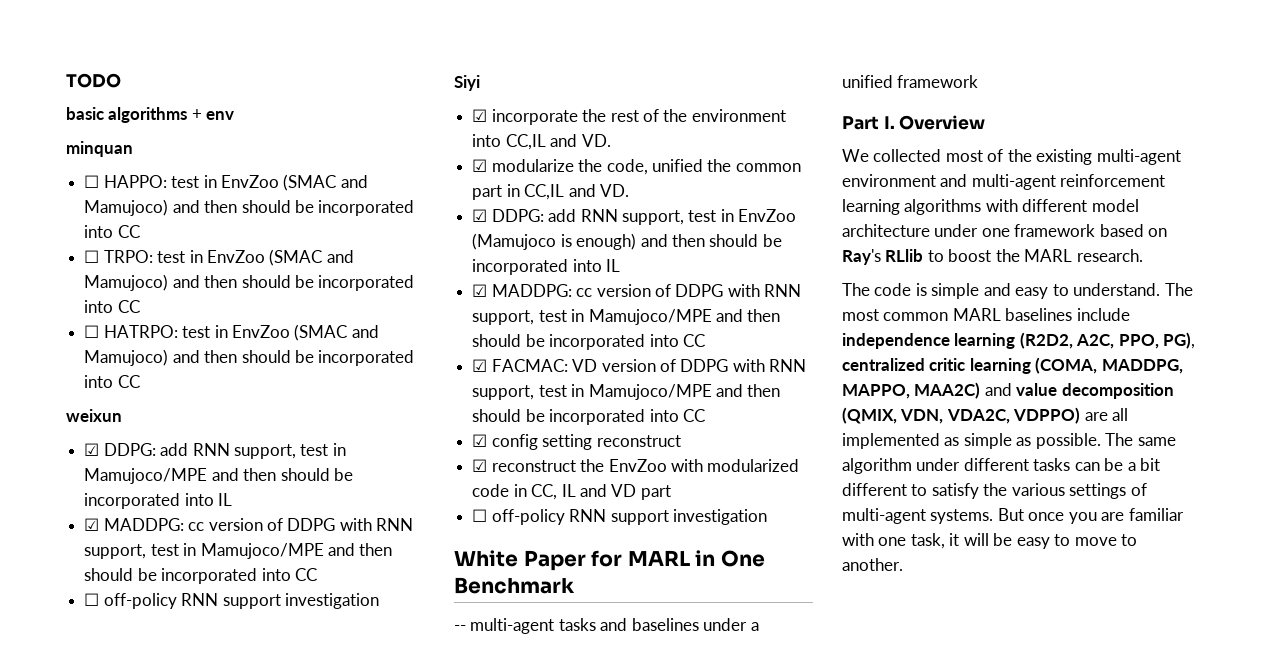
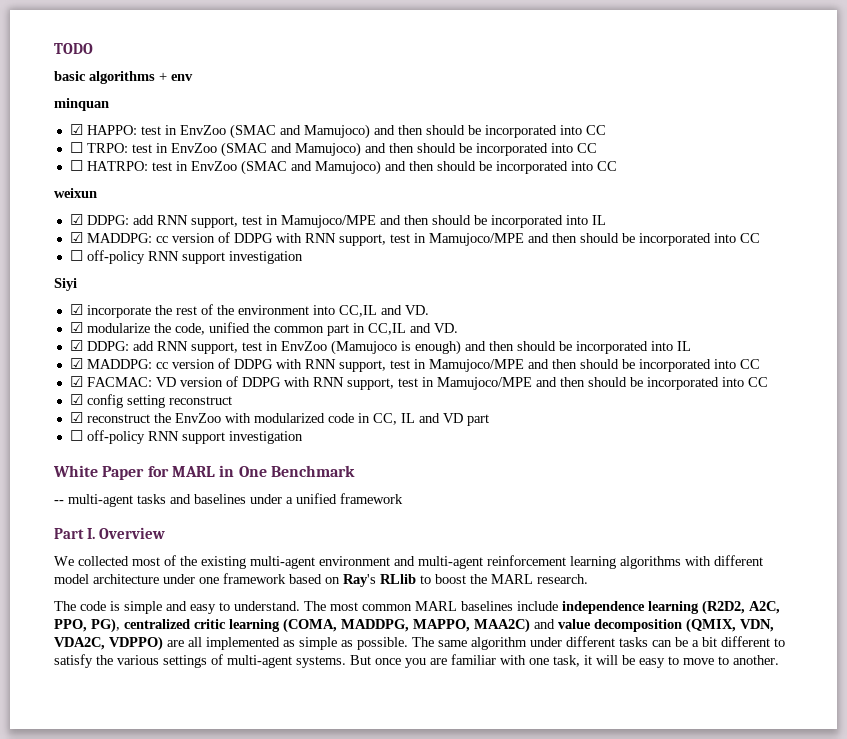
- ☐ HAPPO: test in EnvZoo (SMAC and Mamujoco) and then should be incorporated into CC
+ ☑ HAPPO: test in EnvZoo (SMAC and Mamujoco) and then should be incorporated into CC

